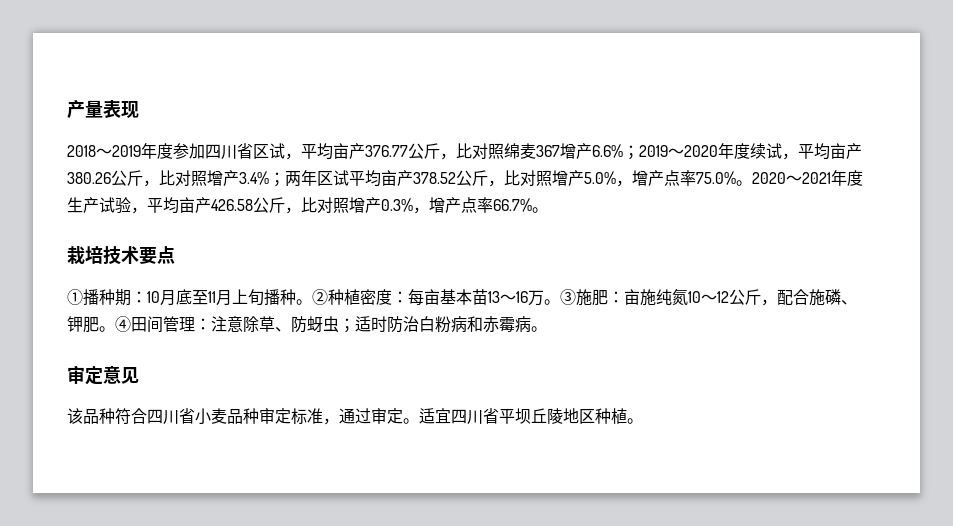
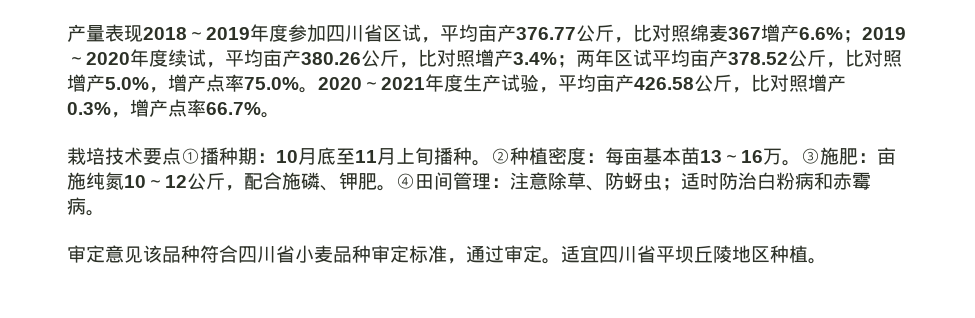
- 产量表现
- 2018～2019年度参加四川省区试，平均亩产376.77公斤，比对照绵麦367增产6.6%；2019～2020年度续试，平均亩产380.26公斤，比对照增产3.4%；两年区试平均亩产378.52公斤，比对照增产5.0%，增产点率75.0%。
+ 产量表现2018～2019年度参加四川省区试，平均亩产376.77公斤，比对照绵麦367增产6.6%；2019～2020年度续试，平均亩产380.26公斤，比对照增产3.4%；两年区试平均亩产378.52公斤，比对照增产5.0%，增产点率75.0%。
- 栽培技术要点
- ①播种期：10月底至11月上旬播种。
+ 栽培技术要点①播种期：10月底至11月上旬播种。
- 审定意见
- 该品种符合四川省小麦品种审定标准，通过审定。
+ 审定意见该品种符合四川省小麦品种审定标准，通过审定。

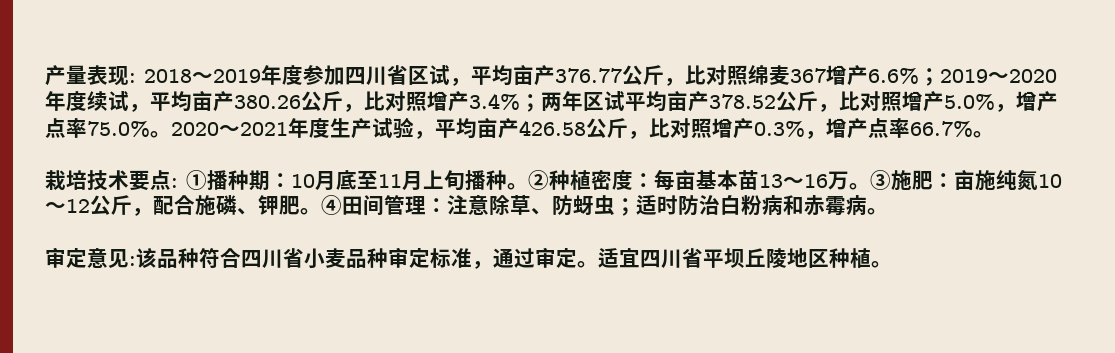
- 产量表现2018～2019年度参加四川省区试，平均亩产376.77公斤，比对照绵麦367增产6.6%；2019～2020年度续试，平均亩产380.26公斤，比对照增产3.4%；两年区试平均亩产378.52公斤，比对照增产5.0%，增产点率75.0%。
+ 产量表现: 2018～2019年度参加四川省区试，平均亩产376.77公斤，比对照绵麦367增产6.6%；2019～2020年度续试，平均亩产380.26公斤，比对照增产3.4%；两年区试平均亩产378.52公斤，比对照增产5.0%，增产点率75.0%。
- 栽培技术要点①播种期：10月底至11月上旬播种。
+ 栽培技术要点: ①播种期：10月底至11月上旬播种。
- 审定意见该品种符合四川省小麦品种审定标准，通过审定。
+ 审定意见:该品种符合四川省小麦品种审定标准，通过审定。

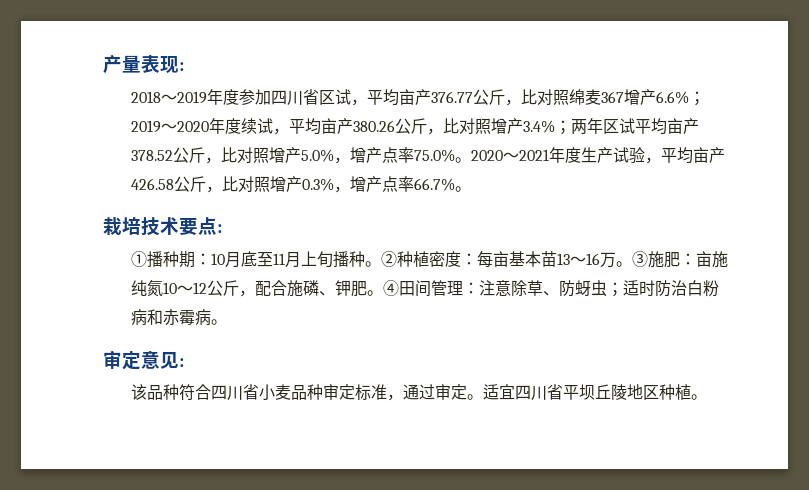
- 产量表现: 2018～2019年度参加四川省区试，平均亩产376.77公斤，比对照绵麦367增产6.6%；2019～2020年度续试，平均亩产380.26公斤，比对照增产3.4%；两年区试平均亩产378.52公斤，比对照增产5.0%，增产点率75.0%。
+ 产量表现:
+ 2018～2019年度参加四川省区试，平均亩产376.77公斤，比对照绵麦367增产6.6%；2019～2020年度续试，平均亩产380.26公斤，比对照增产3.4%；两年区试平均亩产378.52公斤，比对照增产5.0%，增产点率75.0%。
- 栽培技术要点: ①播种期：10月底至11月上旬播种。
+ 栽培技术要点:
+ ①播种期：10月底至11月上旬播种。
- 审定意见:该品种符合四川省小麦品种审定标准，通过审定。
+ 审定意见:
+ 该品种符合四川省小麦品种审定标准，通过审定。

